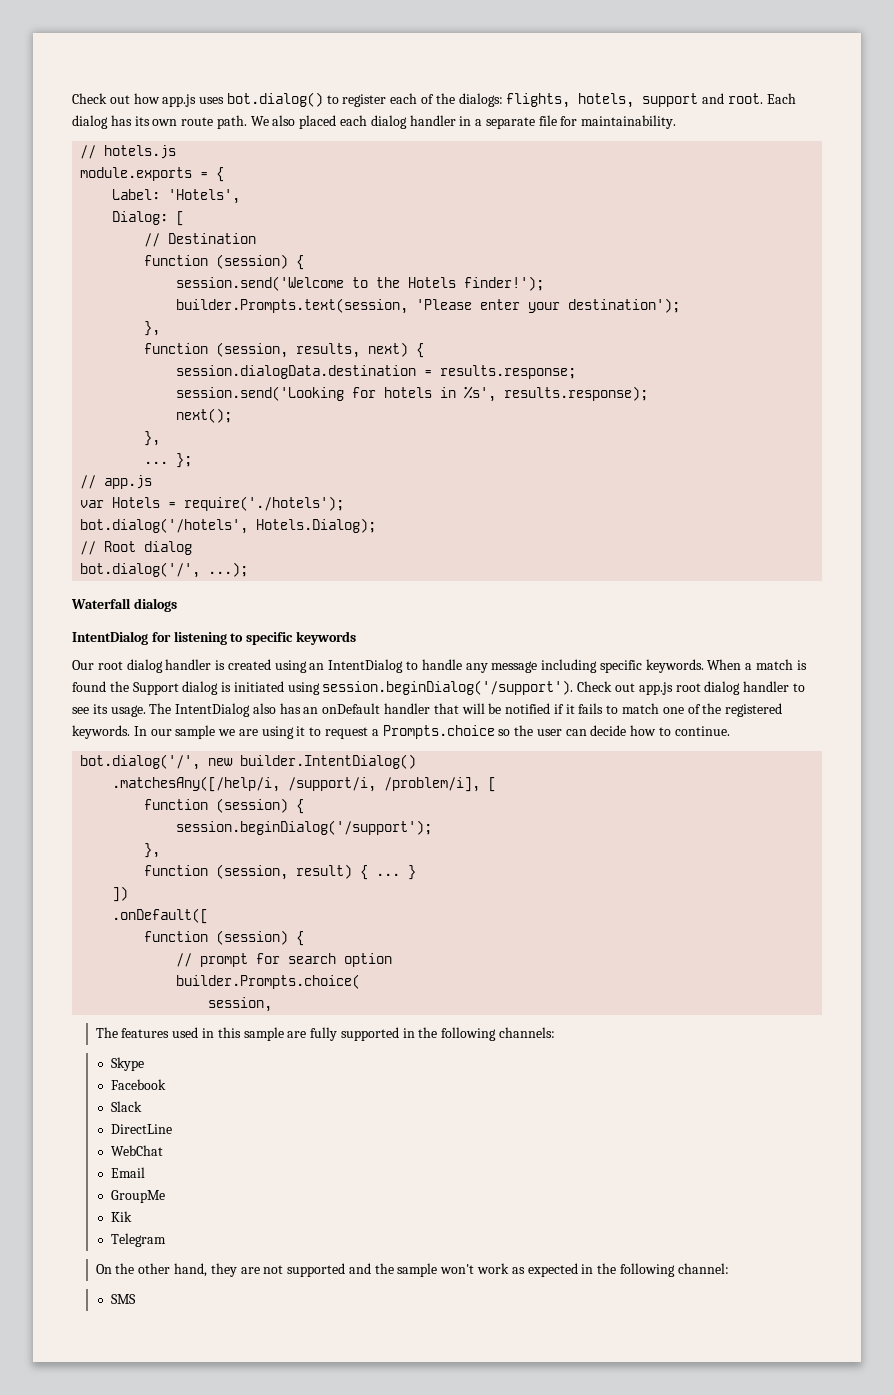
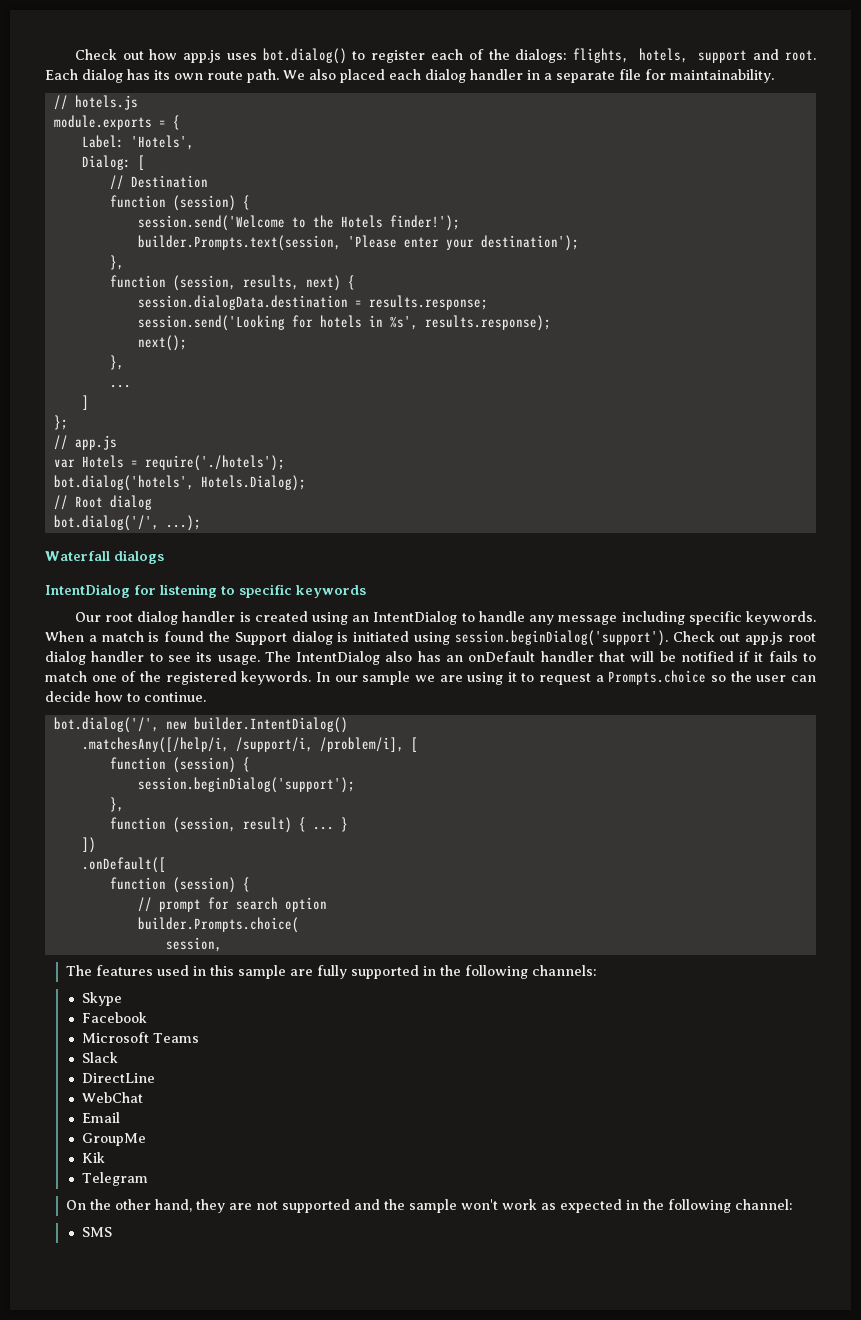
  next();
  },
- ... };
+ ...
+ ]
+ };
- bot.dialog('/hotels', Hotels.Dialog);
+ bot.dialog('hotels', Hotels.Dialog);
- When a match is found the Support dialog is initiated using session.beginDialog('/support'). Check out app.js root dialog handler to see its usage.
+ When a match is found the Support dialog is initiated using session.beginDialog('support'). Check out app.js root dialog handler to see its usage.
- session.beginDialog('/support');
+ session.beginDialog('support');
+ Microsoft Teams

